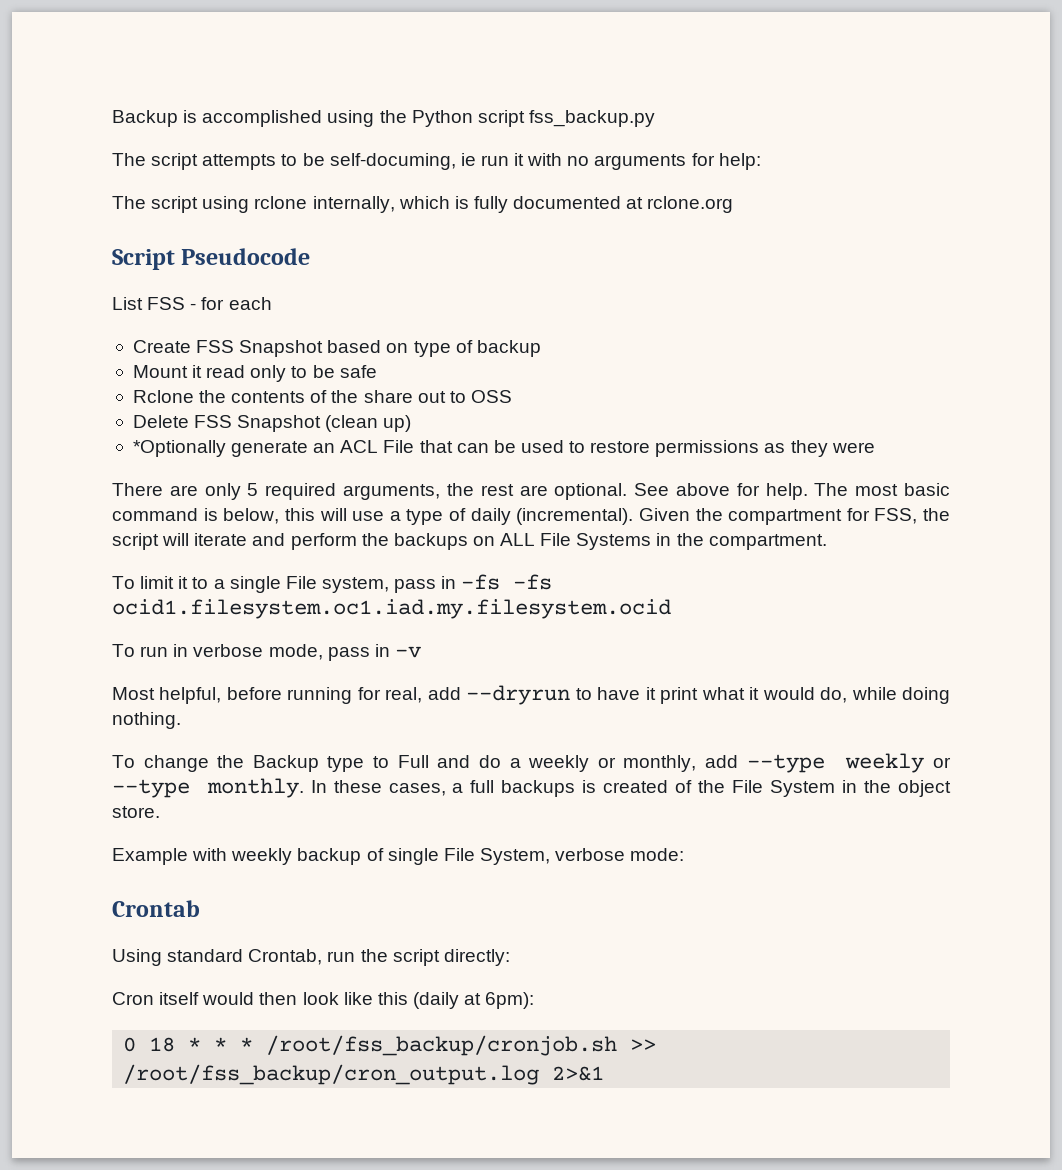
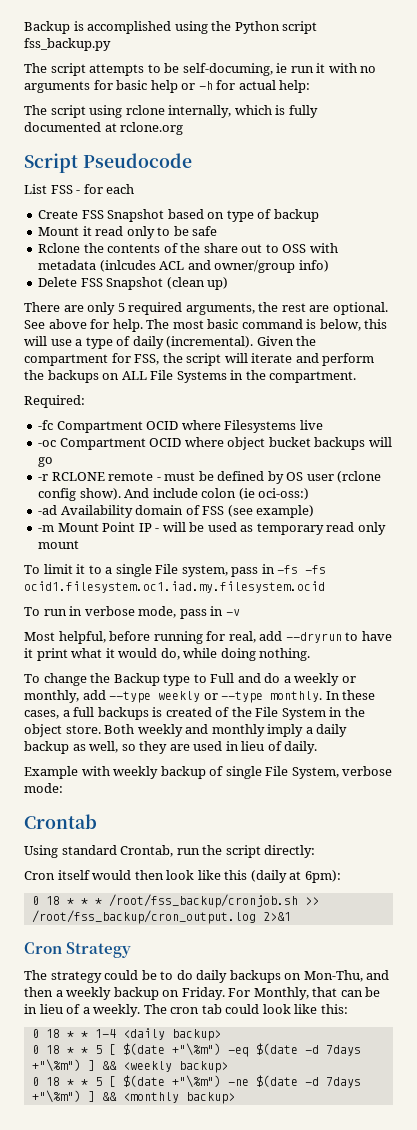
- The script attempts to be self-documing, ie run it with no arguments for help:
+ The script attempts to be self-documing, ie run it with no arguments for basic help or -h for actual help:
- Rclone the contents of the share out to OSS
+ Rclone the contents of the share out to OSS with metadata (inlcudes ACL and owner/group info)
- *Optionally generate an ACL File that can be used to restore permissions as they were
+ Required:
+ -fc Compartment OCID where Filesystems live
+ -oc Compartment OCID where object bucket backups will go
+ -r RCLONE remote - must be defined by OS user (rclone config show). And include colon (ie oci-oss:)
+ -ad Availability domain of FSS (see example)
+ -m Mount Point IP - will be used as temporary read only mount
+ Both weekly and monthly imply a daily backup as well, so they are used in lieu of daily.
+ Cron Strategy
+ The strategy could be to do daily backups on Mon-Thu, and then a weekly backup on Friday. For Monthly, that can be in lieu of a weekly. The cron tab could look like this:
+ 0 18 * * 1-4 <daily backup>
+ 0 18 * * 5 [ $(date +"\%m") -eq $(date -d 7days +"\%m") ] && <weekly backup>
+ 0 18 * * 5 [ $(date +"\%m") -ne $(date -d 7days +"\%m") ] && <monthly backup>

